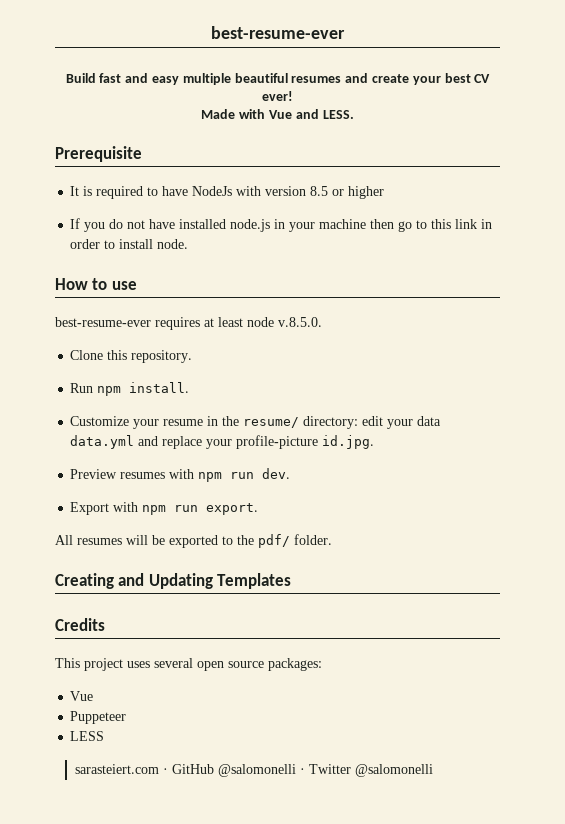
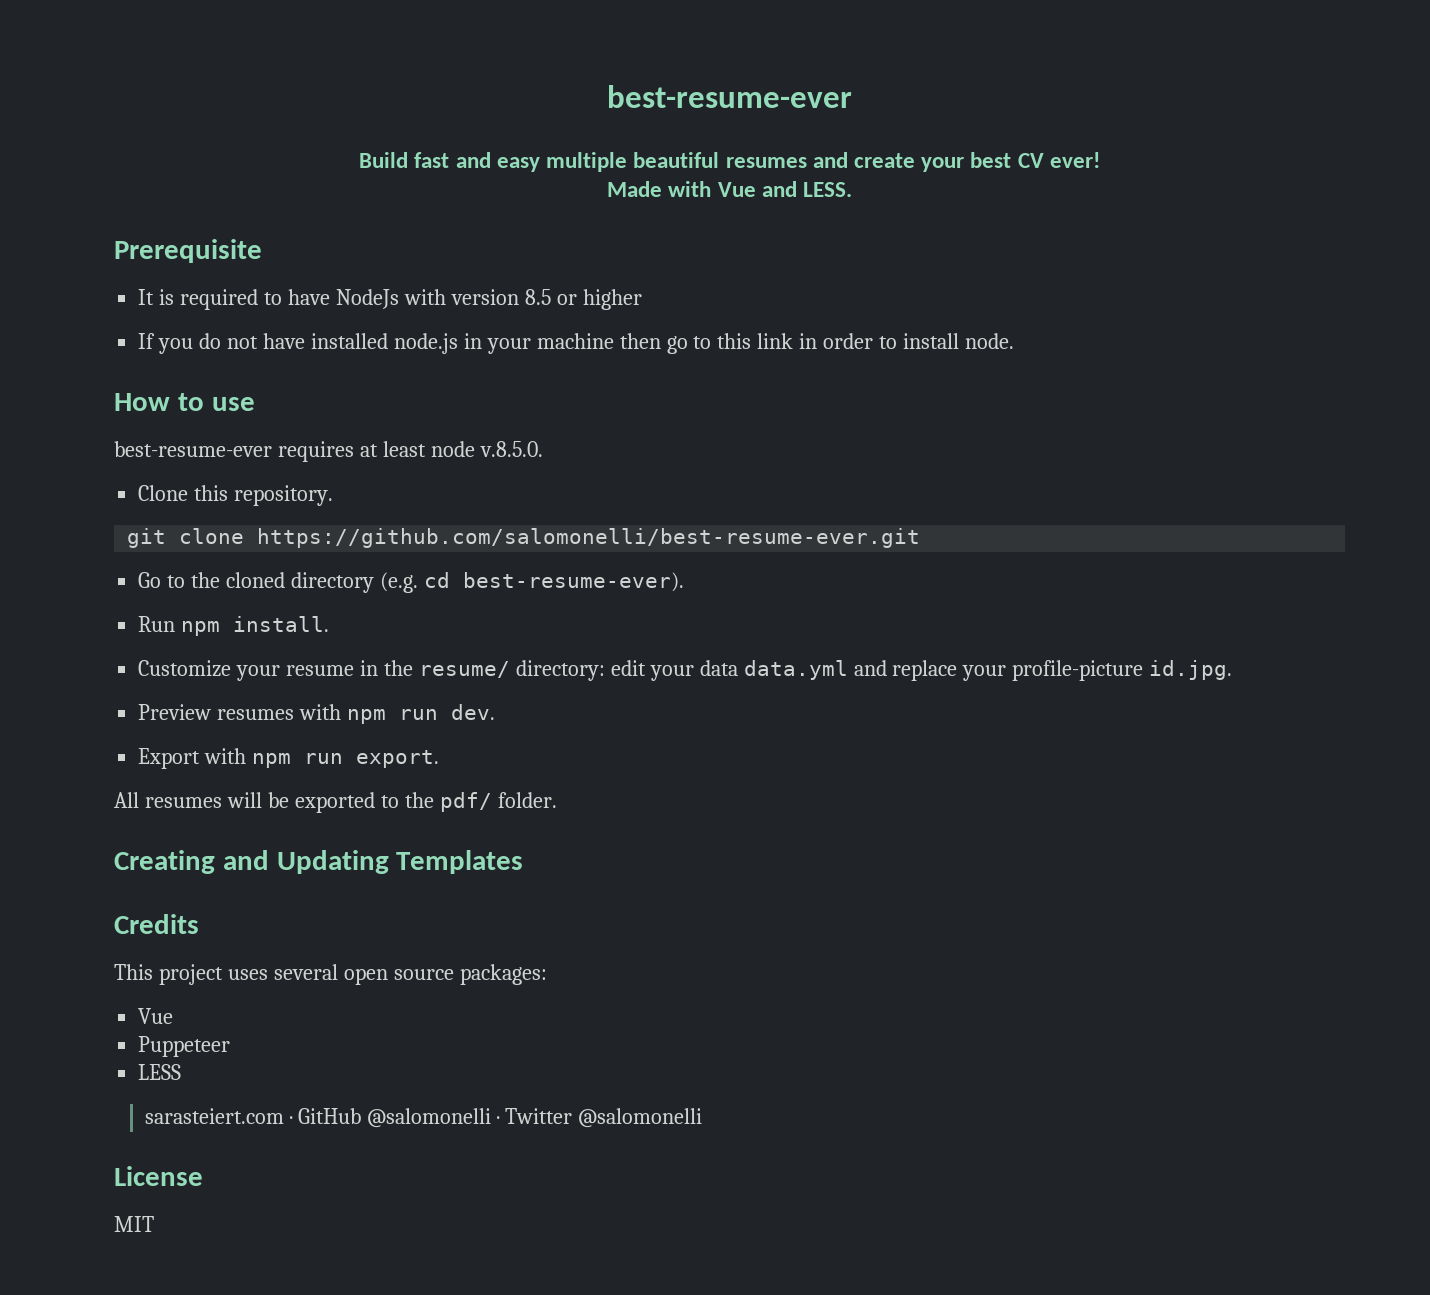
+ git clone https://github.com/salomonelli/best-resume-ever.git
+ Go to the cloned directory (e.g. cd best-resume-ever).
+ License
+ MIT

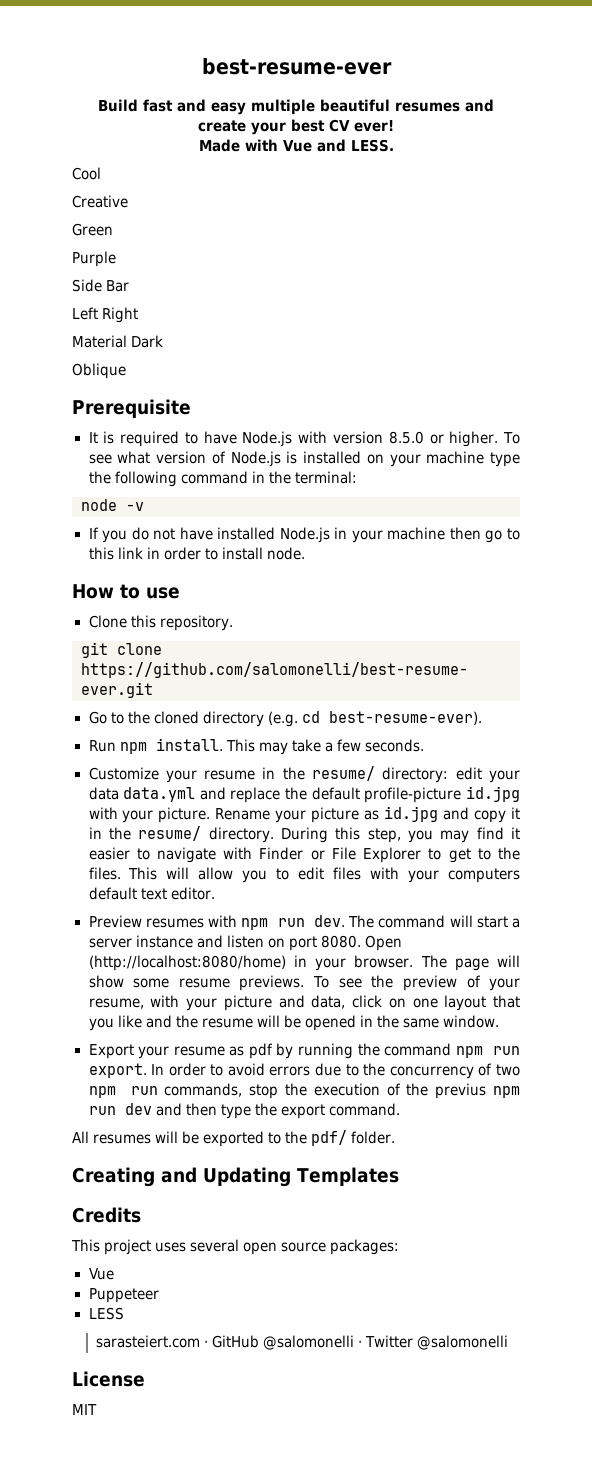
+ Cool
+ Creative
+ Green
+ Purple
+ Side Bar
+ Left Right
+ Material Dark
+ Oblique
- It is required to have NodeJs with version 8.5 or higher
+ It is required to have Node.js with version 8.5.0 or higher. To see what version of Node.js is installed on your machine type the following command in the terminal:
+ node -v
- If you do not have installed node.js in your machine then go to this link in order to install node.
+ If you do not have installed Node.js in your machine then go to this link in order to install node.
- best-resume-ever requires at least node v.8.5.0.
+ This may take a few seconds.
- Customize your resume in the resume/ directory: edit your data data.yml and replace your profile-picture id.jpg.
+ Customize your resume in the resume/ directory: edit your data data.yml and replace the default profile-picture id.jpg with your picture. Rename your picture as id.jpg and copy it in the resume/ directory. During this step, you may find it easier to navigate with Finder or File Explorer to get to the files. This will allow you to edit files with your computers default text editor.
- Preview resumes with npm run dev.
- Export with npm run export.
+ Preview resumes with npm run dev. The command will start a server instance and listen on port 8080. Open (http://localhost:8080/home) in your browser. The page will show some resume previews. To see the preview of your resume, with your picture and data, click on one layout that you like and the resume will be opened in the same window.
+ Export your resume as pdf by running the command npm run export. In order to avoid errors due to the concurrency of two npm run commands, stop the execution of the previus npm run dev and then type the export command.

